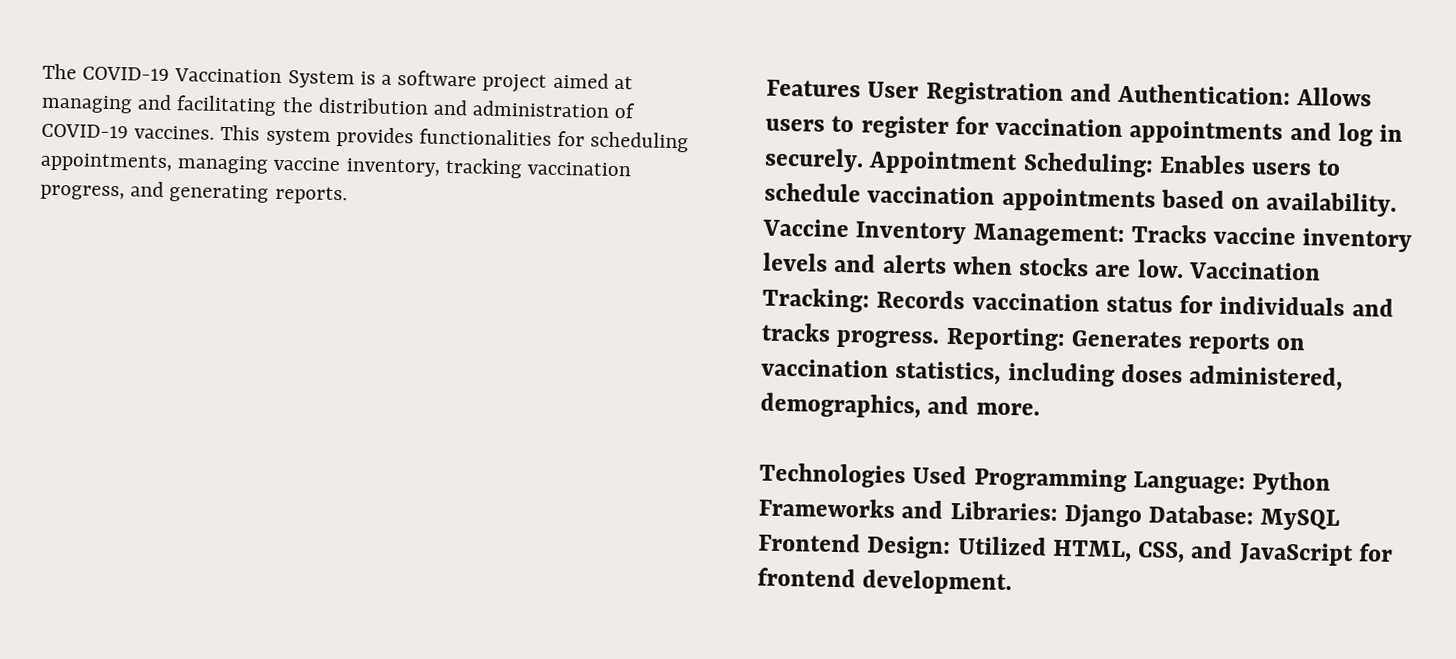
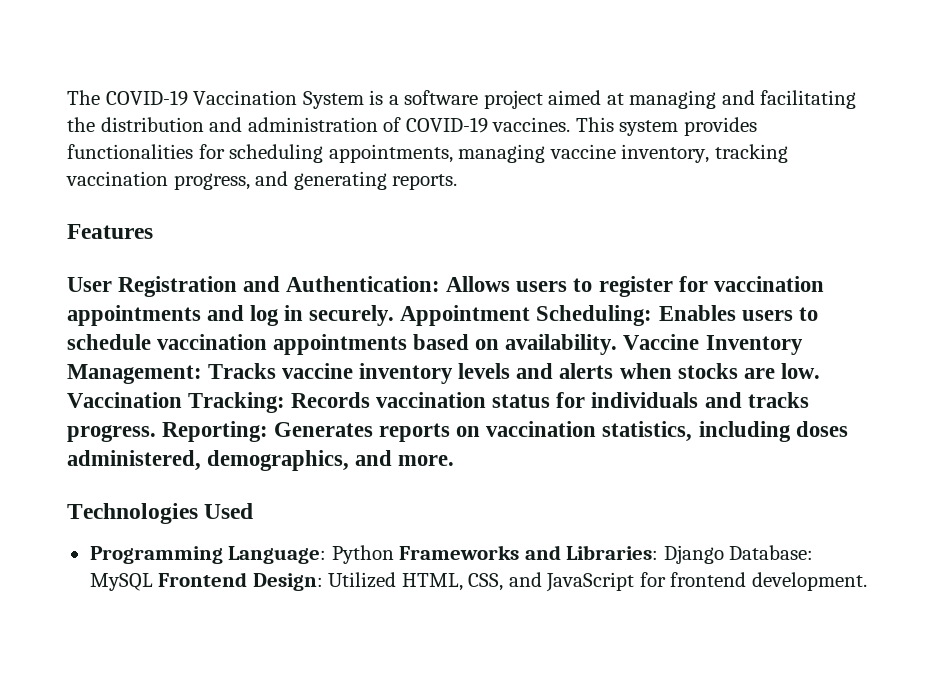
- Features User Registration and Authentication: Allows users to register for vaccination appointments and log in securely.
+ Features
+ User Registration and Authentication: Allows users to register for vaccination appointments and log in securely.
- Technologies Used Programming Language: Python Frameworks and Libraries: Django Database: MySQL Frontend Design: Utilized HTML, CSS, and JavaScript for frontend development.
+ Technologies Used
+ Programming Language: Python Frameworks and Libraries: Django Database: MySQL Frontend Design: Utilized HTML, CSS, and JavaScript for frontend development.

